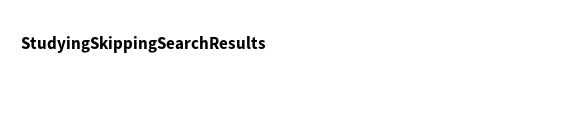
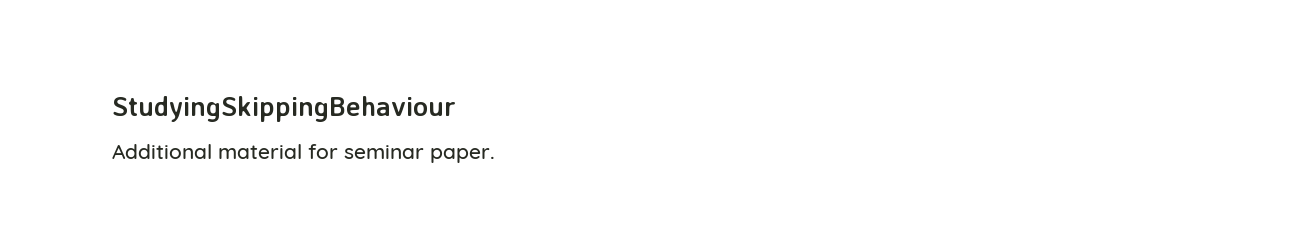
- StudyingSkippingSearchResults
+ StudyingSkippingBehaviour
+ Additional material for seminar paper.

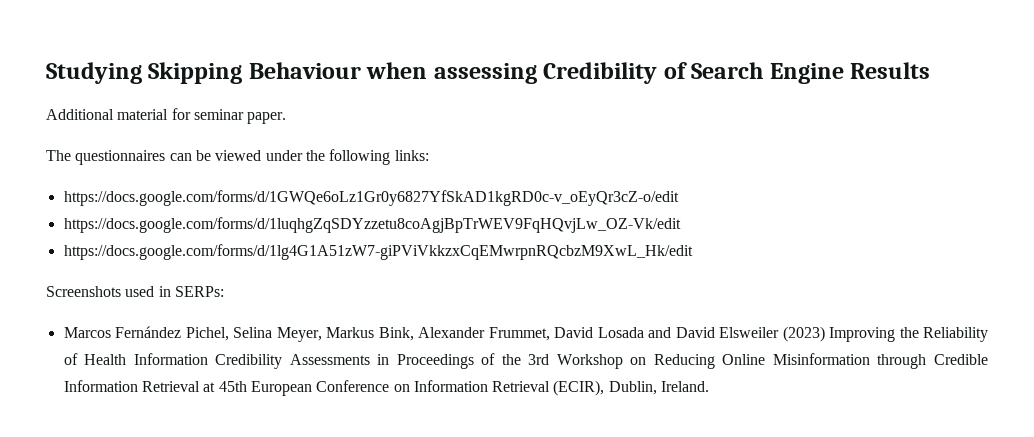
- StudyingSkippingBehaviour
+ Studying Skipping Behaviour when assessing Credibility of Search Engine Results
+ The questionnaires can be viewed under the following links:
+ https://docs.google.com/forms/d/1GWQe6oLz1Gr0y6827YfSkAD1kgRD0c-v_oEyQr3cZ-o/edit
+ https://docs.google.com/forms/d/1luqhgZqSDYzzetu8coAgjBpTrWEV9FqHQvjLw_OZ-Vk/edit
+ https://docs.google.com/forms/d/1lg4G1A51zW7-giPViVkkzxCqEMwrpnRQcbzM9XwL_Hk/edit
+ Screenshots used in SERPs:
+ Marcos Fernández Pichel, Selina Meyer, Markus Bink, Alexander Frummet, David Losada and David Elsweiler (2023) Improving the Reliability of Health Information Credibility Assessments in Proceedings of the 3rd Workshop on Reducing Online Misinformation through Credible Information Retrieval at 45th European Conference on Information Retrieval (ECIR), Dublin, Ireland.

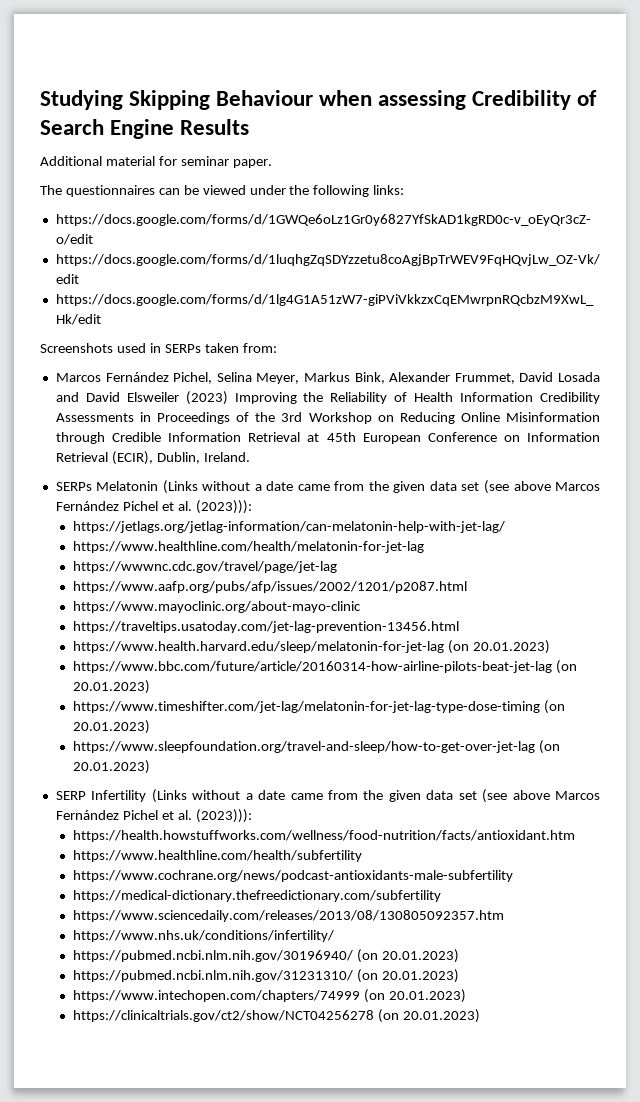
- Screenshots used in SERPs:
+ Screenshots used in SERPs taken from:
+ SERPs Melatonin (Links without a date came from the given data set (see above Marcos Fernández Pichel et al. (2023))):
+ https://jetlags.org/jetlag-information/can-melatonin-help-with-jet-lag/
+ https://www.healthline.com/health/melatonin-for-jet-lag
+ https://wwwnc.cdc.gov/travel/page/jet-lag
+ https://www.aafp.org/pubs/afp/issues/2002/1201/p2087.html
+ https://www.mayoclinic.org/about-mayo-clinic
+ https://traveltips.usatoday.com/jet-lag-prevention-13456.html
+ https://www.health.harvard.edu/sleep/melatonin-for-jet-lag (on 20.01.2023)
+ https://www.bbc.com/future/article/20160314-how-airline-pilots-beat-jet-lag (on 20.01.2023)
+ https://www.timeshifter.com/jet-lag/melatonin-for-jet-lag-type-dose-timing (on 20.01.2023)
+ https://www.sleepfoundation.org/travel-and-sleep/how-to-get-over-jet-lag (on 20.01.2023)
+ SERP Infertility (Links without a date came from the given data set (see above Marcos Fernández Pichel et al. (2023))):
+ https://health.howstuffworks.com/wellness/food-nutrition/facts/antioxidant.htm
+ https://www.healthline.com/health/subfertility
+ https://www.cochrane.org/news/podcast-antioxidants-male-subfertility
+ https://medical-dictionary.thefreedictionary.com/subfertility
+ https://www.sciencedaily.com/releases/2013/08/130805092357.htm
+ https://www.nhs.uk/conditions/infertility/
+ https://pubmed.ncbi.nlm.nih.gov/30196940/ (on 20.01.2023)
+ https://pubmed.ncbi.nlm.nih.gov/31231310/ (on 20.01.2023)
+ https://www.intechopen.com/chapters/74999 (on 20.01.2023)
+ https://clinicaltrials.gov/ct2/show/NCT04256278 (on 20.01.2023)

